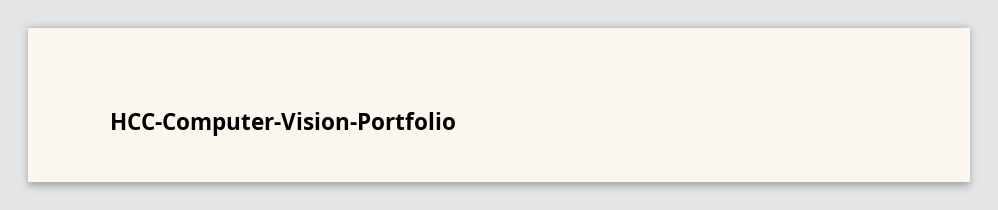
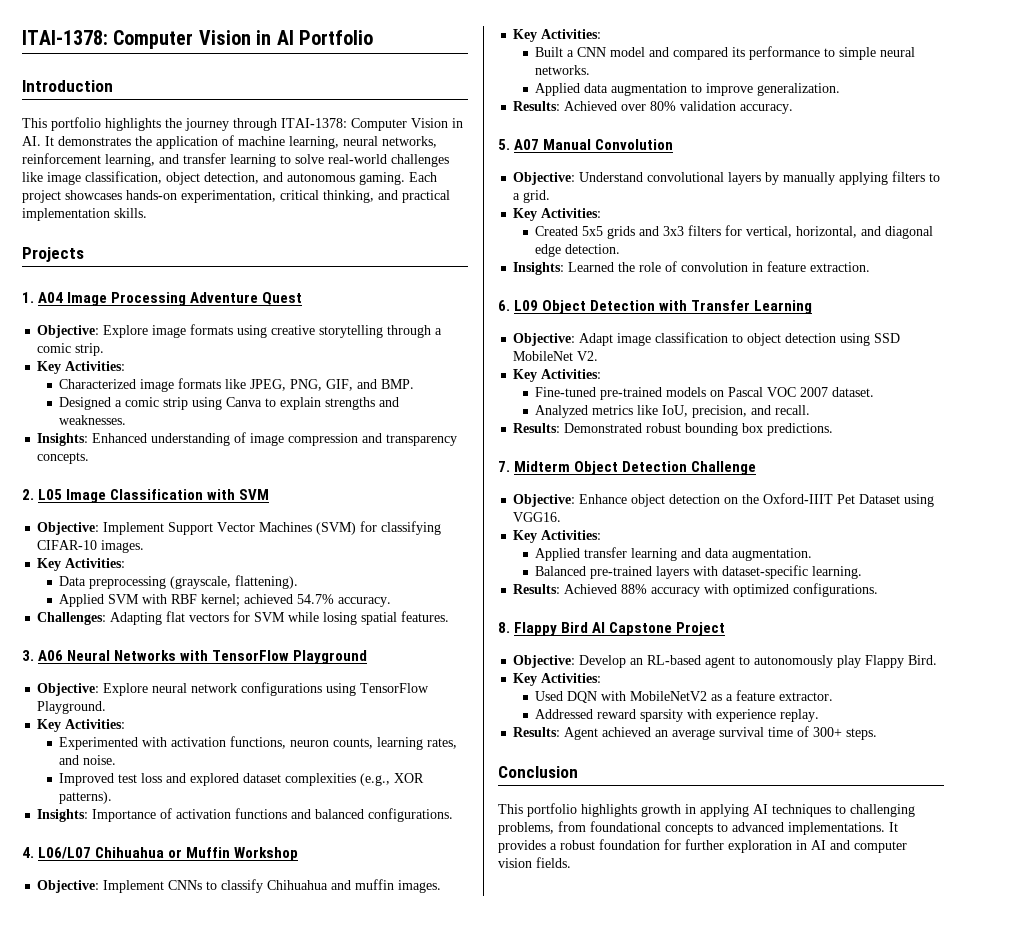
- HCC-Computer-Vision-Portfolio
+ ITAI-1378: Computer Vision in AI Portfolio
+ Introduction
+ This portfolio highlights the journey through ITAI-1378: Computer Vision in AI. It demonstrates the application of machine learning, neural networks, reinforcement learning, and transfer learning to solve real-world challenges like image classification, object detection, and autonomous gaming. Each project showcases hands-on experimentation, critical thinking, and practical implementation skills.
+ Projects
+ 1. A04 Image Processing Adventure Quest
+ Objective: Explore image formats using creative storytelling through a comic strip.
+ Key Activities:
+ Characterized image formats like JPEG, PNG, GIF, and BMP.
+ Designed a comic strip using Canva to explain strengths and weaknesses.
+ Insights: Enhanced understanding of image compression and transparency concepts.
+ 2. L05 Image Classification with SVM
+ Objective: Implement Support Vector Machines (SVM) for classifying CIFAR-10 images.
+ Key Activities:
+ Data preprocessing (grayscale, flattening).
+ Applied SVM with RBF kernel; achieved 54.7% accuracy.
+ Challenges: Adapting flat vectors for SVM while losing spatial features.
+ 3. A06 Neural Networks with TensorFlow Playground
+ Objective: Explore neural network configurations using TensorFlow Playground.
+ Key Activities:
+ Experimented with activation functions, neuron counts, learning rates, and noise.
+ Improved test loss and explored dataset complexities (e.g., XOR patterns).
+ Insights: Importance of activation functions and balanced configurations.
+ 4. L06/L07 Chihuahua or Muffin Workshop
+ Objective: Implement CNNs to classify Chihuahua and muffin images.
+ Key Activities:
+ Built a CNN model and compared its performance to simple neural networks.
+ Applied data augmentation to improve generalization.
+ Results: Achieved over 80% validation accuracy.
+ 5. A07 Manual Convolution
+ Objective: Understand convolutional layers by manually applying filters to a grid.
+ Key Activities:
+ Created 5x5 grids and 3x3 filters for vertical, horizontal, and diagonal edge detection.
+ Insights: Learned the role of convolution in feature extraction.
+ 6. L09 Object Detection with Transfer Learning
+ Objective: Adapt image classification to object detection using SSD MobileNet V2.
+ Key Activities:
+ Fine-tuned pre-trained models on Pascal VOC 2007 dataset.
+ Analyzed metrics like IoU, precision, and recall.
+ Results: Demonstrated robust bounding box predictions.
+ 7. Midterm Object Detection Challenge
+ Objective: Enhance object detection on the Oxford-IIIT Pet Dataset using VGG16.
+ Key Activities:
+ Applied transfer learning and data augmentation.
+ Balanced pre-trained layers with dataset-specific learning.
+ Results: Achieved 88% accuracy with optimized configurations.
+ 8. Flappy Bird AI Capstone Project
+ Objective: Develop an RL-based agent to autonomously play Flappy Bird.
+ Key Activities:
+ Used DQN with MobileNetV2 as a feature extractor.
+ Addressed reward sparsity with experience replay.
+ Results: Agent achieved an average survival time of 300+ steps.
+ Conclusion
+ This portfolio highlights growth in applying AI techniques to challenging problems, from foundational concepts to advanced implementations. It provides a robust foundation for further exploration in AI and computer vision fields.

